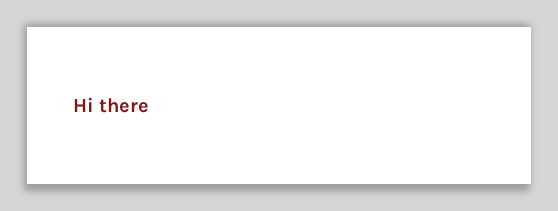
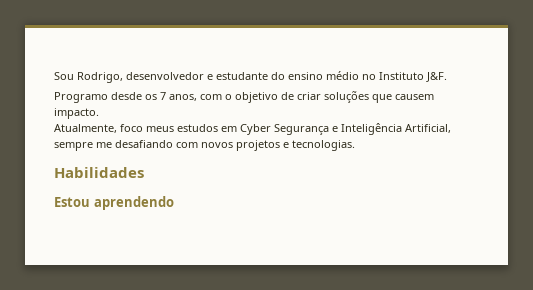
- Hi there
+ Sou Rodrigo, desenvolvedor e estudante do ensino médio no Instituto J&F.
+ Programo desde os 7 anos, com o objetivo de criar soluções que causem impacto.
+ Atualmente, foco meus estudos em Cyber Segurança e Inteligência Artificial, sempre me desafiando com novos projetos e tecnologias.
+ Habilidades
+ Estou aprendendo

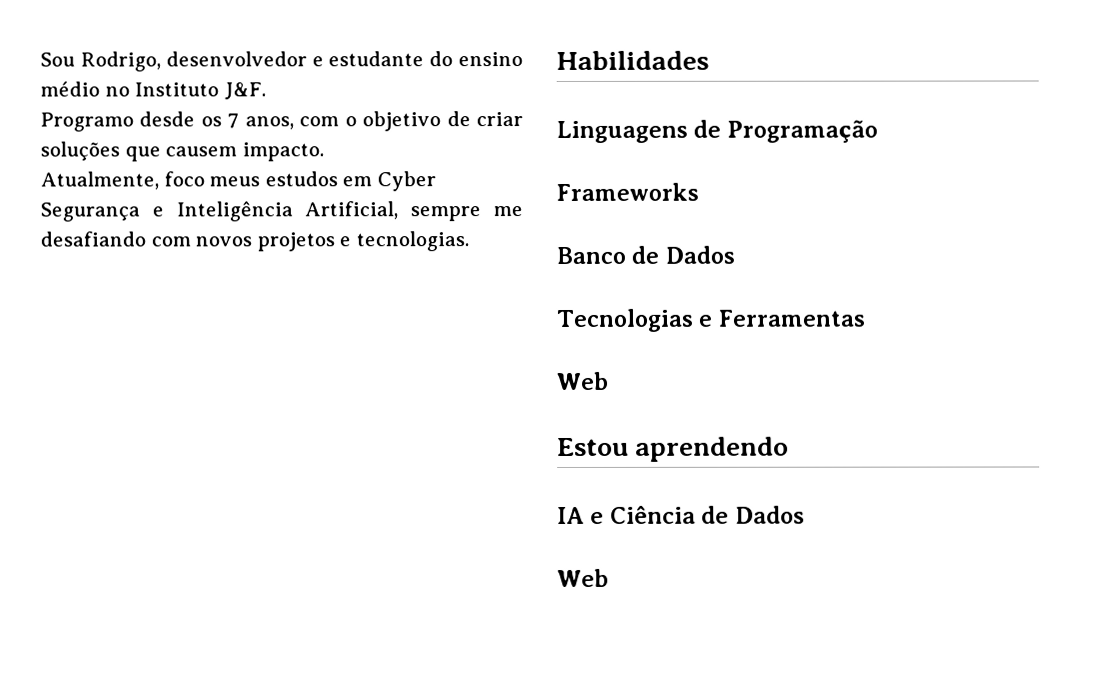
+ Linguagens de Programação
+ Frameworks
+ Banco de Dados
+ Tecnologias e Ferramentas
+ Web
  Estou aprendendo
+ IA e Ciência de Dados
+ Web

